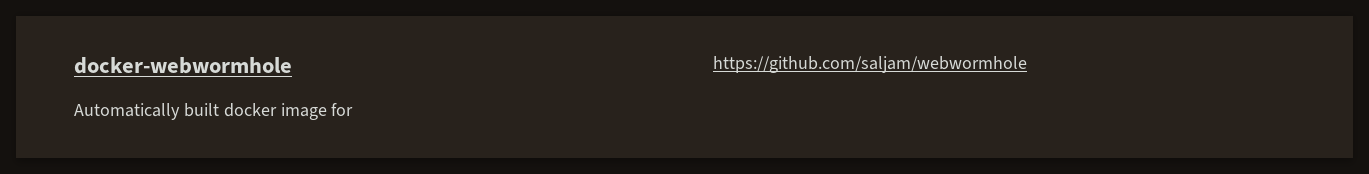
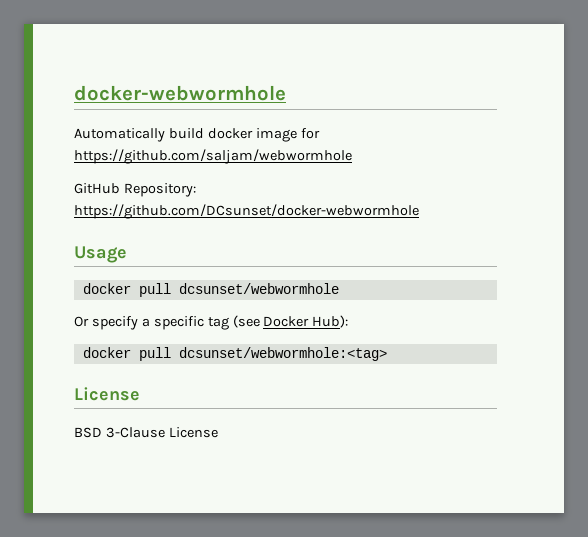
- Automatically built docker image for https://github.com/saljam/webwormhole
+ Automatically build docker image for https://github.com/saljam/webwormhole
+ GitHub Repository: https://github.com/DCsunset/docker-webwormhole
+ Usage
+ docker pull dcsunset/webwormhole
+ Or specify a specific tag (see Docker Hub):
+ docker pull dcsunset/webwormhole:<tag>
+ License
+ BSD 3-Clause License

